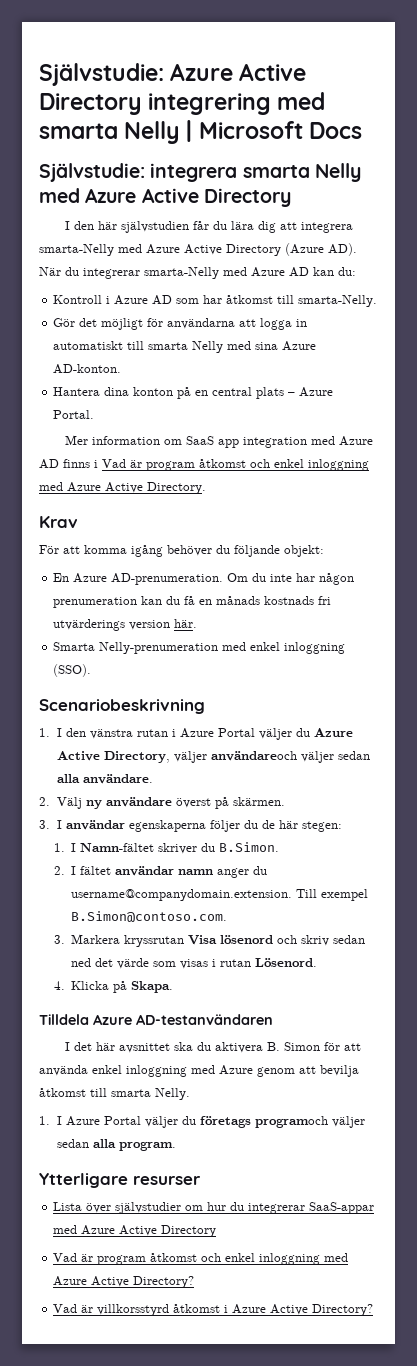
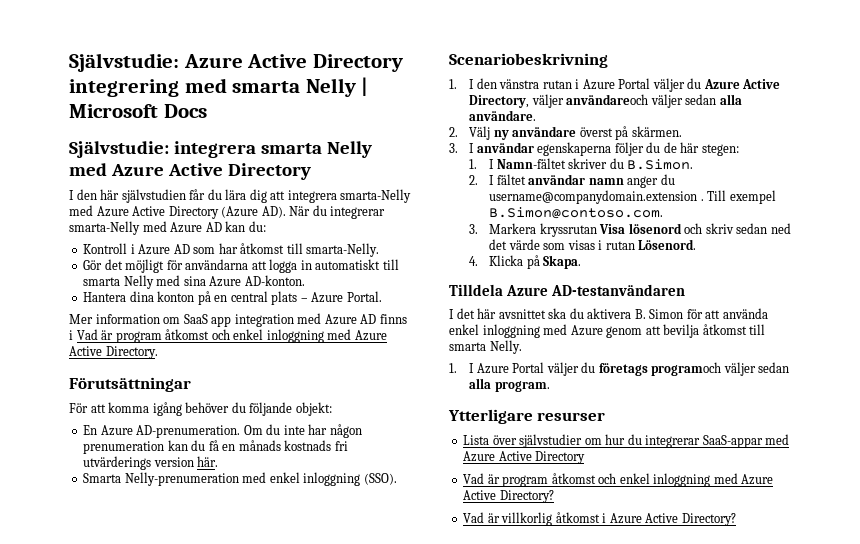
- Krav
+ Förutsättningar
- 2. I fältet användar namn anger du username@companydomain.extension. Till exempel B.Simon@contoso.com.
+ 2. I fältet användar namn anger du username@companydomain.extension . Till exempel B.Simon@contoso.com.
- Vad är villkorsstyrd åtkomst i Azure Active Directory?
+ Vad är villkorlig åtkomst i Azure Active Directory?

